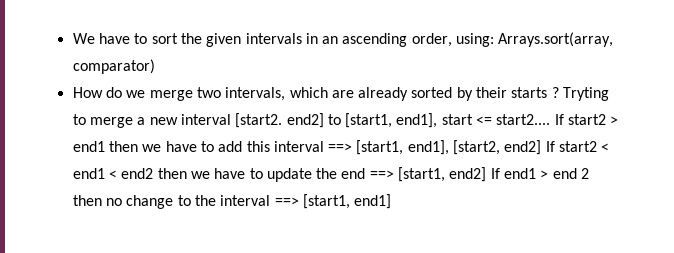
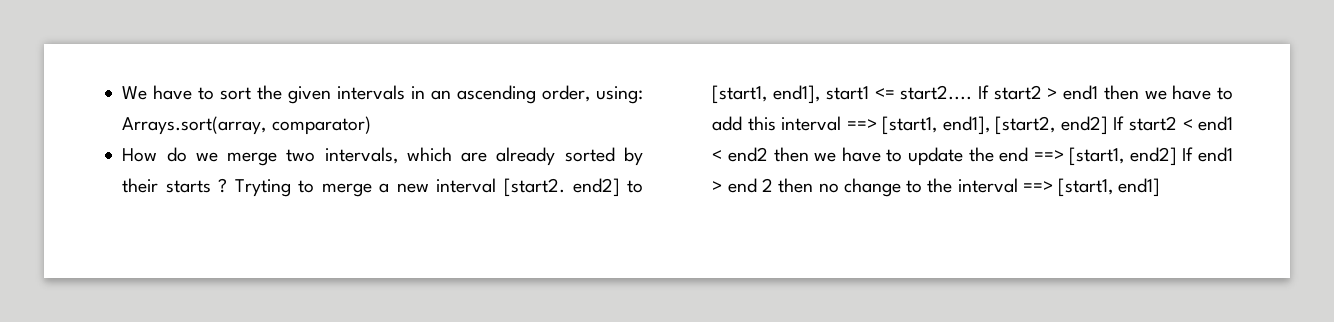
- Tryting to merge a new interval [start2. end2] to [start1, end1], start <= start2....
+ Tryting to merge a new interval [start2. end2] to [start1, end1], start1 <= start2....

